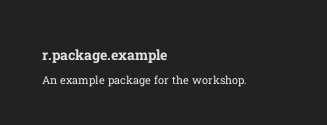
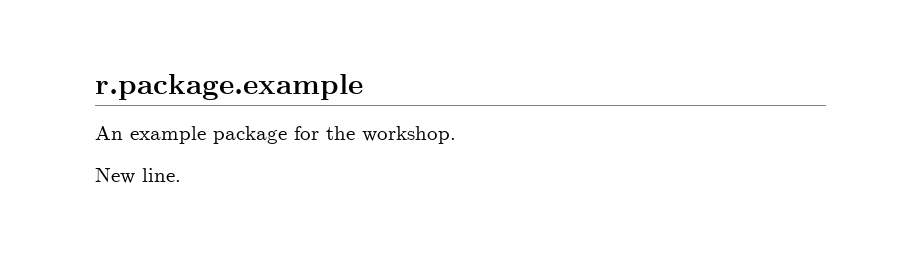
+ New line.

